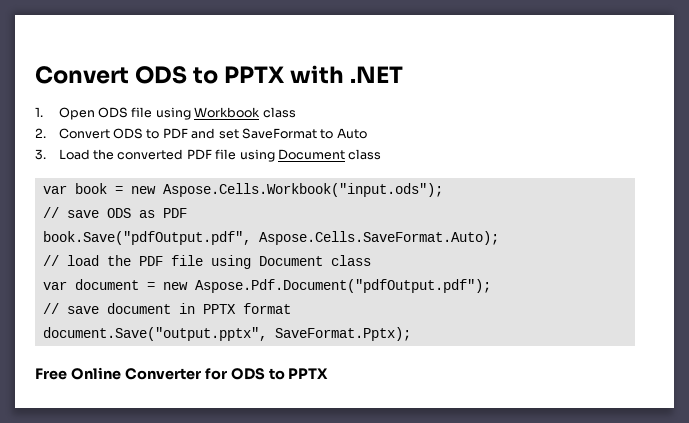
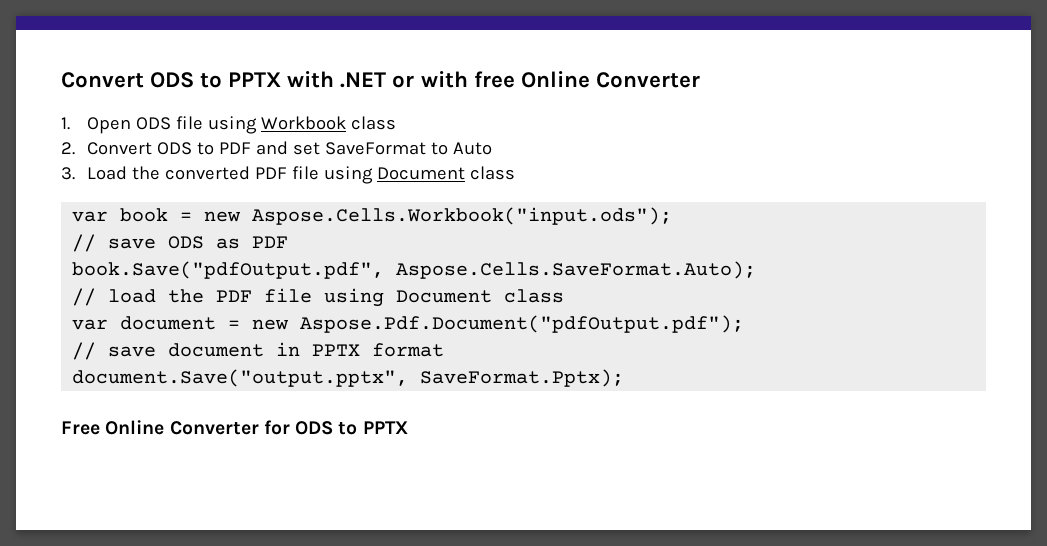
- Convert ODS to PPTX with .NET
+ Convert ODS to PPTX with .NET or with free Online Converter

